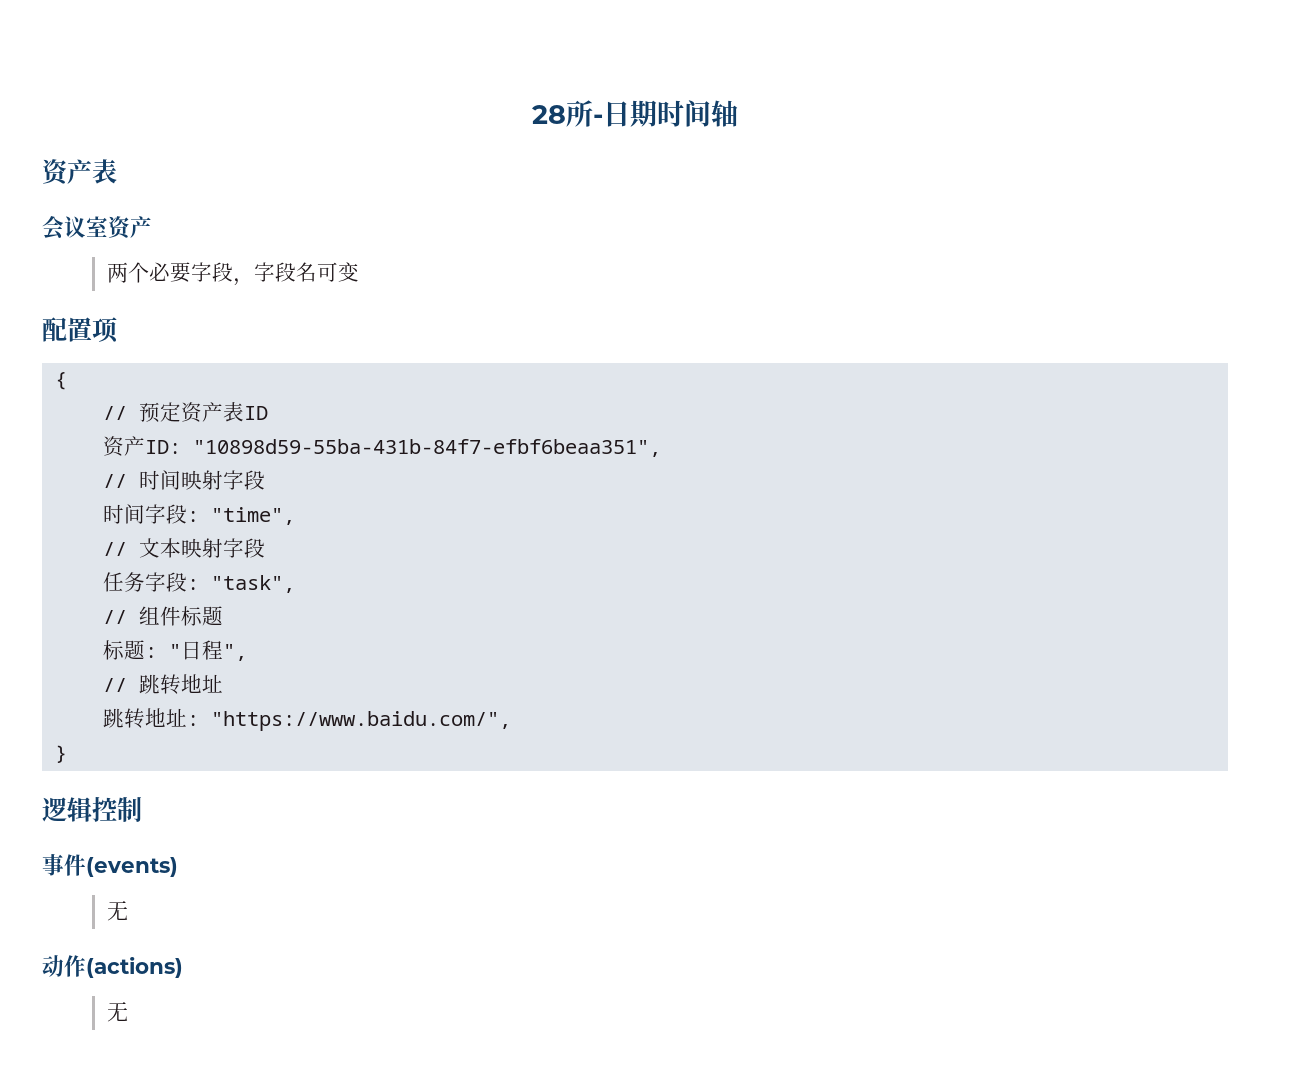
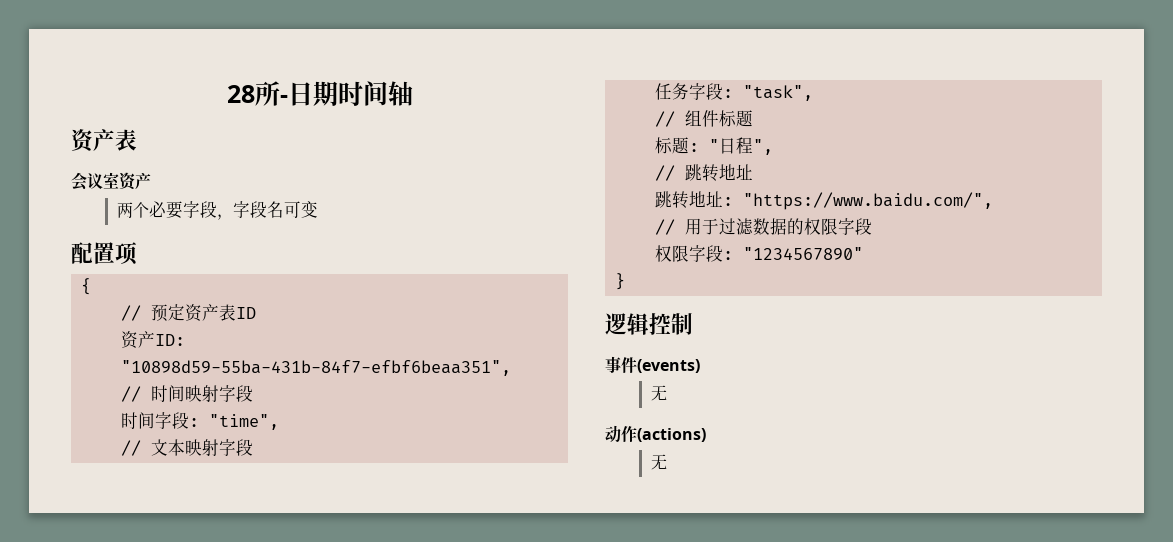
+ // 用于过滤数据的权限字段
+ 权限字段: "1234567890"

